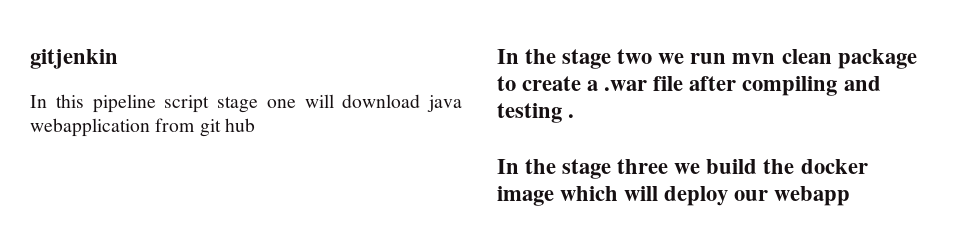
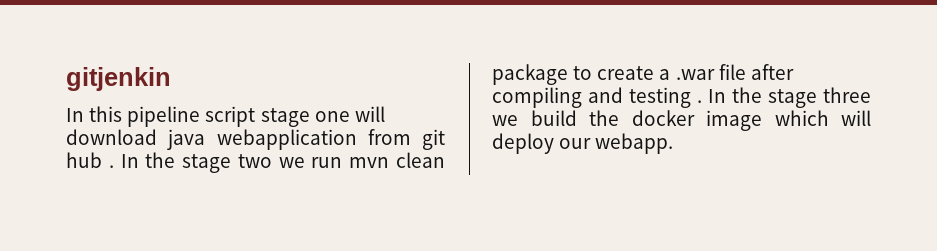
- In this pipeline script stage one will download java webapplication from git hub
- In the stage two we run mvn clean package to create a .war file after compiling and testing .
- In the stage three we build the docker image which will deploy our webapp
+ In this pipeline script stage one will download java webapplication from git hub . In the stage two we run mvn clean package to create a .war file after compiling and testing . In the stage three we build the docker image which will deploy our webapp.

